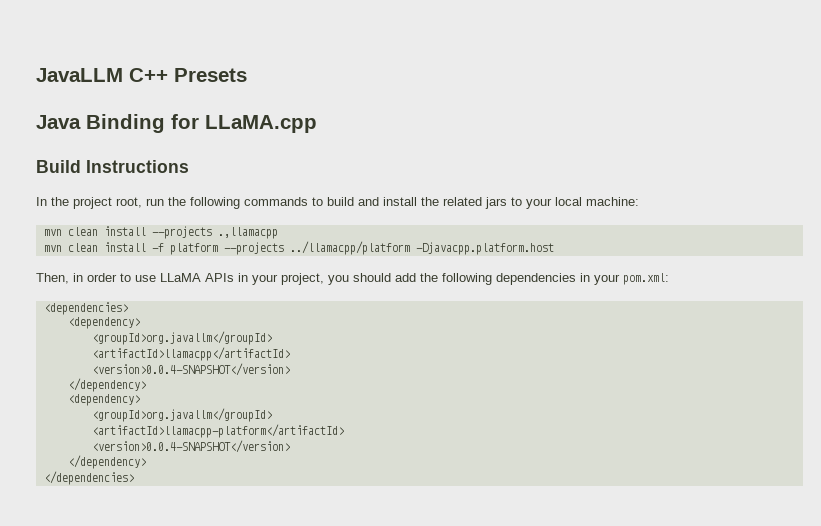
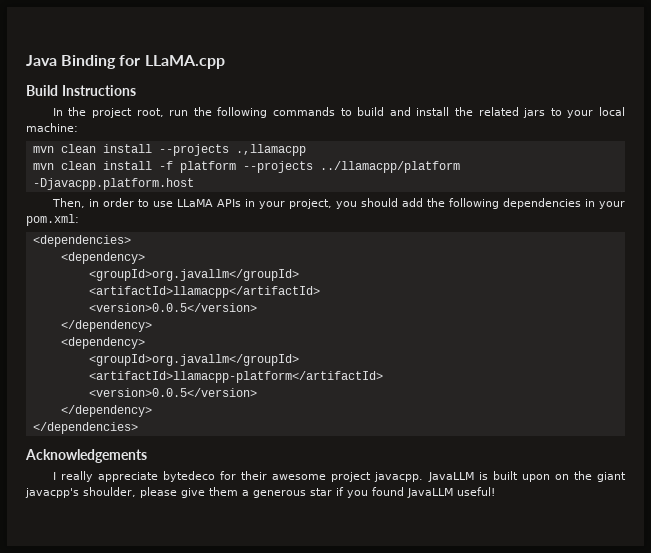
- JavaLLM C++ Presets
  <artifactId>llamacpp</artifactId>
- <version>0.0.4-SNAPSHOT</version>
+ <version>0.0.5</version>
  <artifactId>llamacpp-platform</artifactId>
- <version>0.0.4-SNAPSHOT</version>
+ <version>0.0.5</version>
+ Acknowledgements
+ I really appreciate bytedeco for their awesome project javacpp. JavaLLM is built upon on the giant javacpp's shoulder, please give them a generous star if you found JavaLLM useful!

